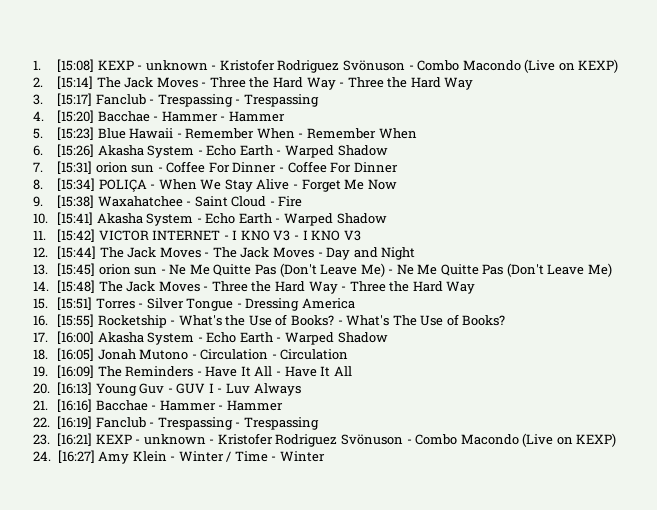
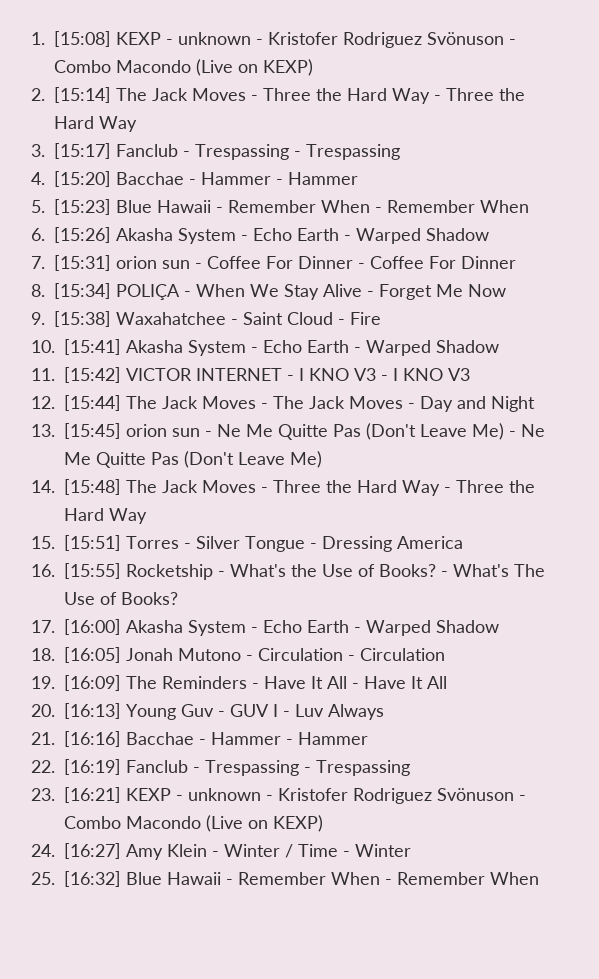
+ 25. [16:32] Blue Hawaii - Remember When - Remember When

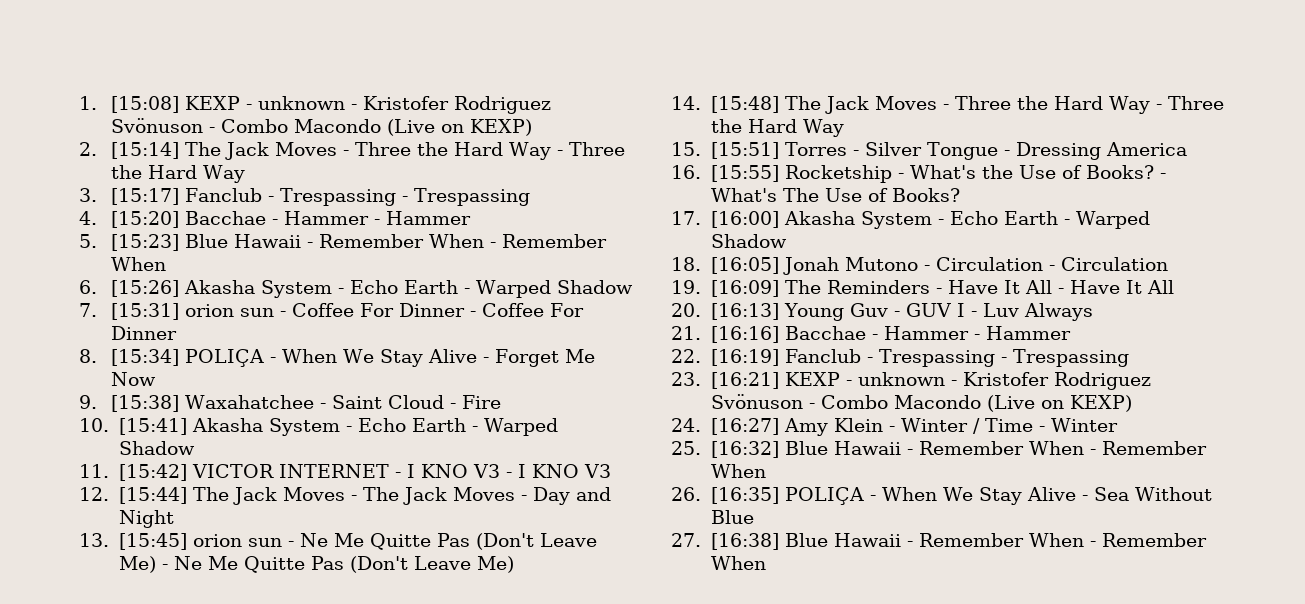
+ 26. [16:35] POLIÇA - When We Stay Alive - Sea Without Blue
+ 27. [16:38] Blue Hawaii - Remember When - Remember When

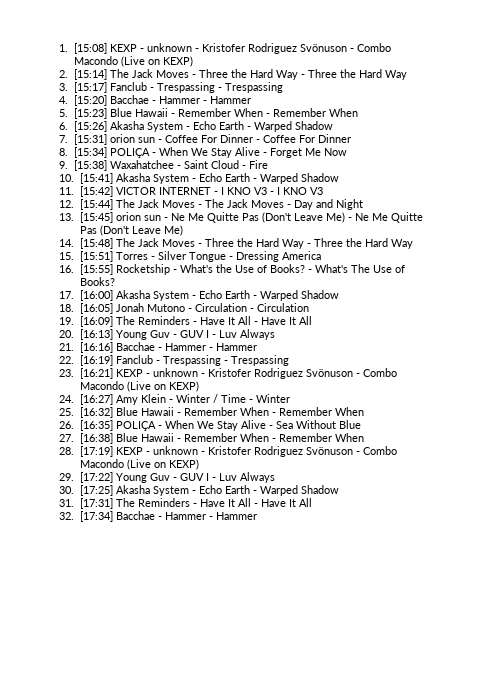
+ 28. [17:19] KEXP - unknown - Kristofer Rodriguez Svönuson - Combo Macondo (Live on KEXP)
+ 29. [17:22] Young Guv - GUV I - Luv Always
+ 30. [17:25] Akasha System - Echo Earth - Warped Shadow
+ 31. [17:31] The Reminders - Have It All - Have It All
+ 32. [17:34] Bacchae - Hammer - Hammer

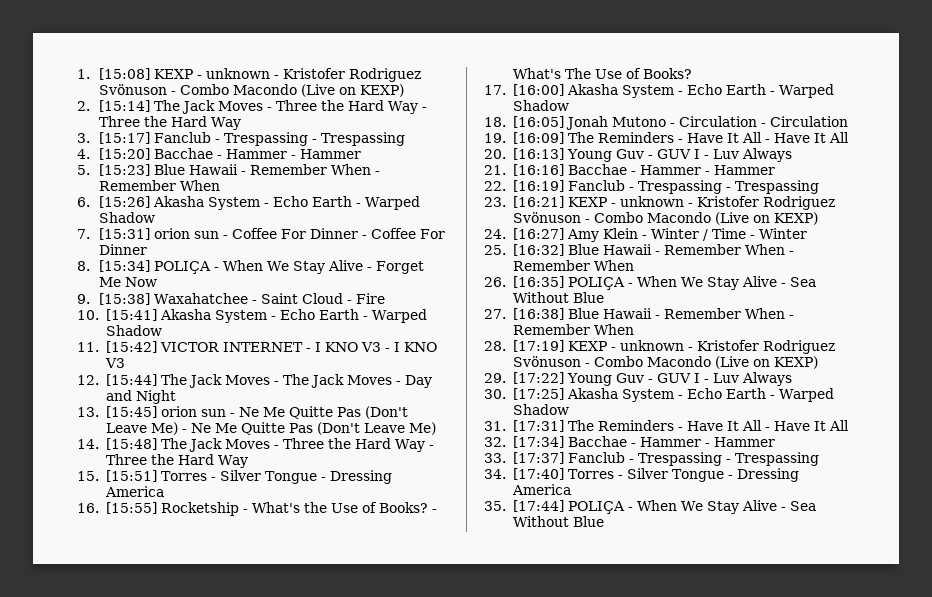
+ 33. [17:37] Fanclub - Trespassing - Trespassing
+ 34. [17:40] Torres - Silver Tongue - Dressing America
+ 35. [17:44] POLIÇA - When We Stay Alive - Sea Without Blue

